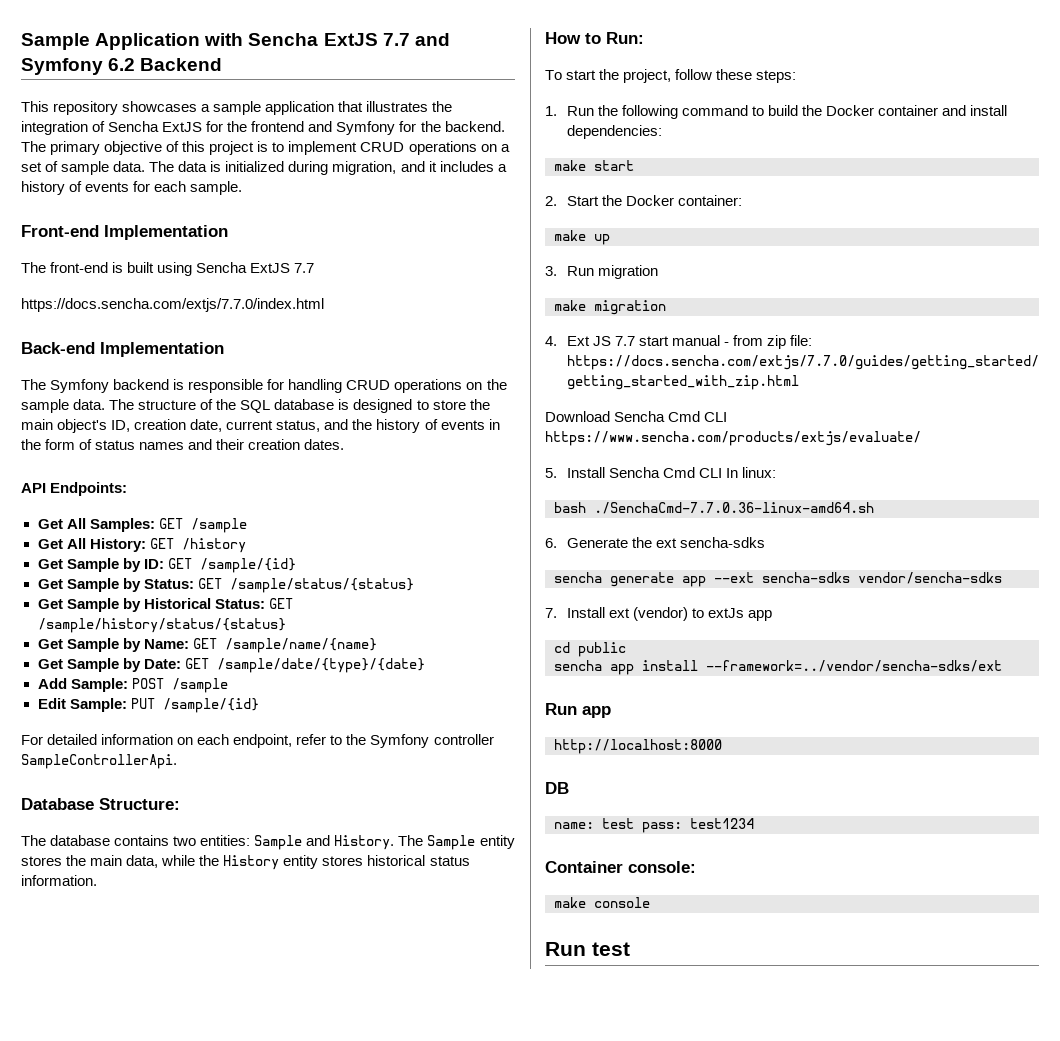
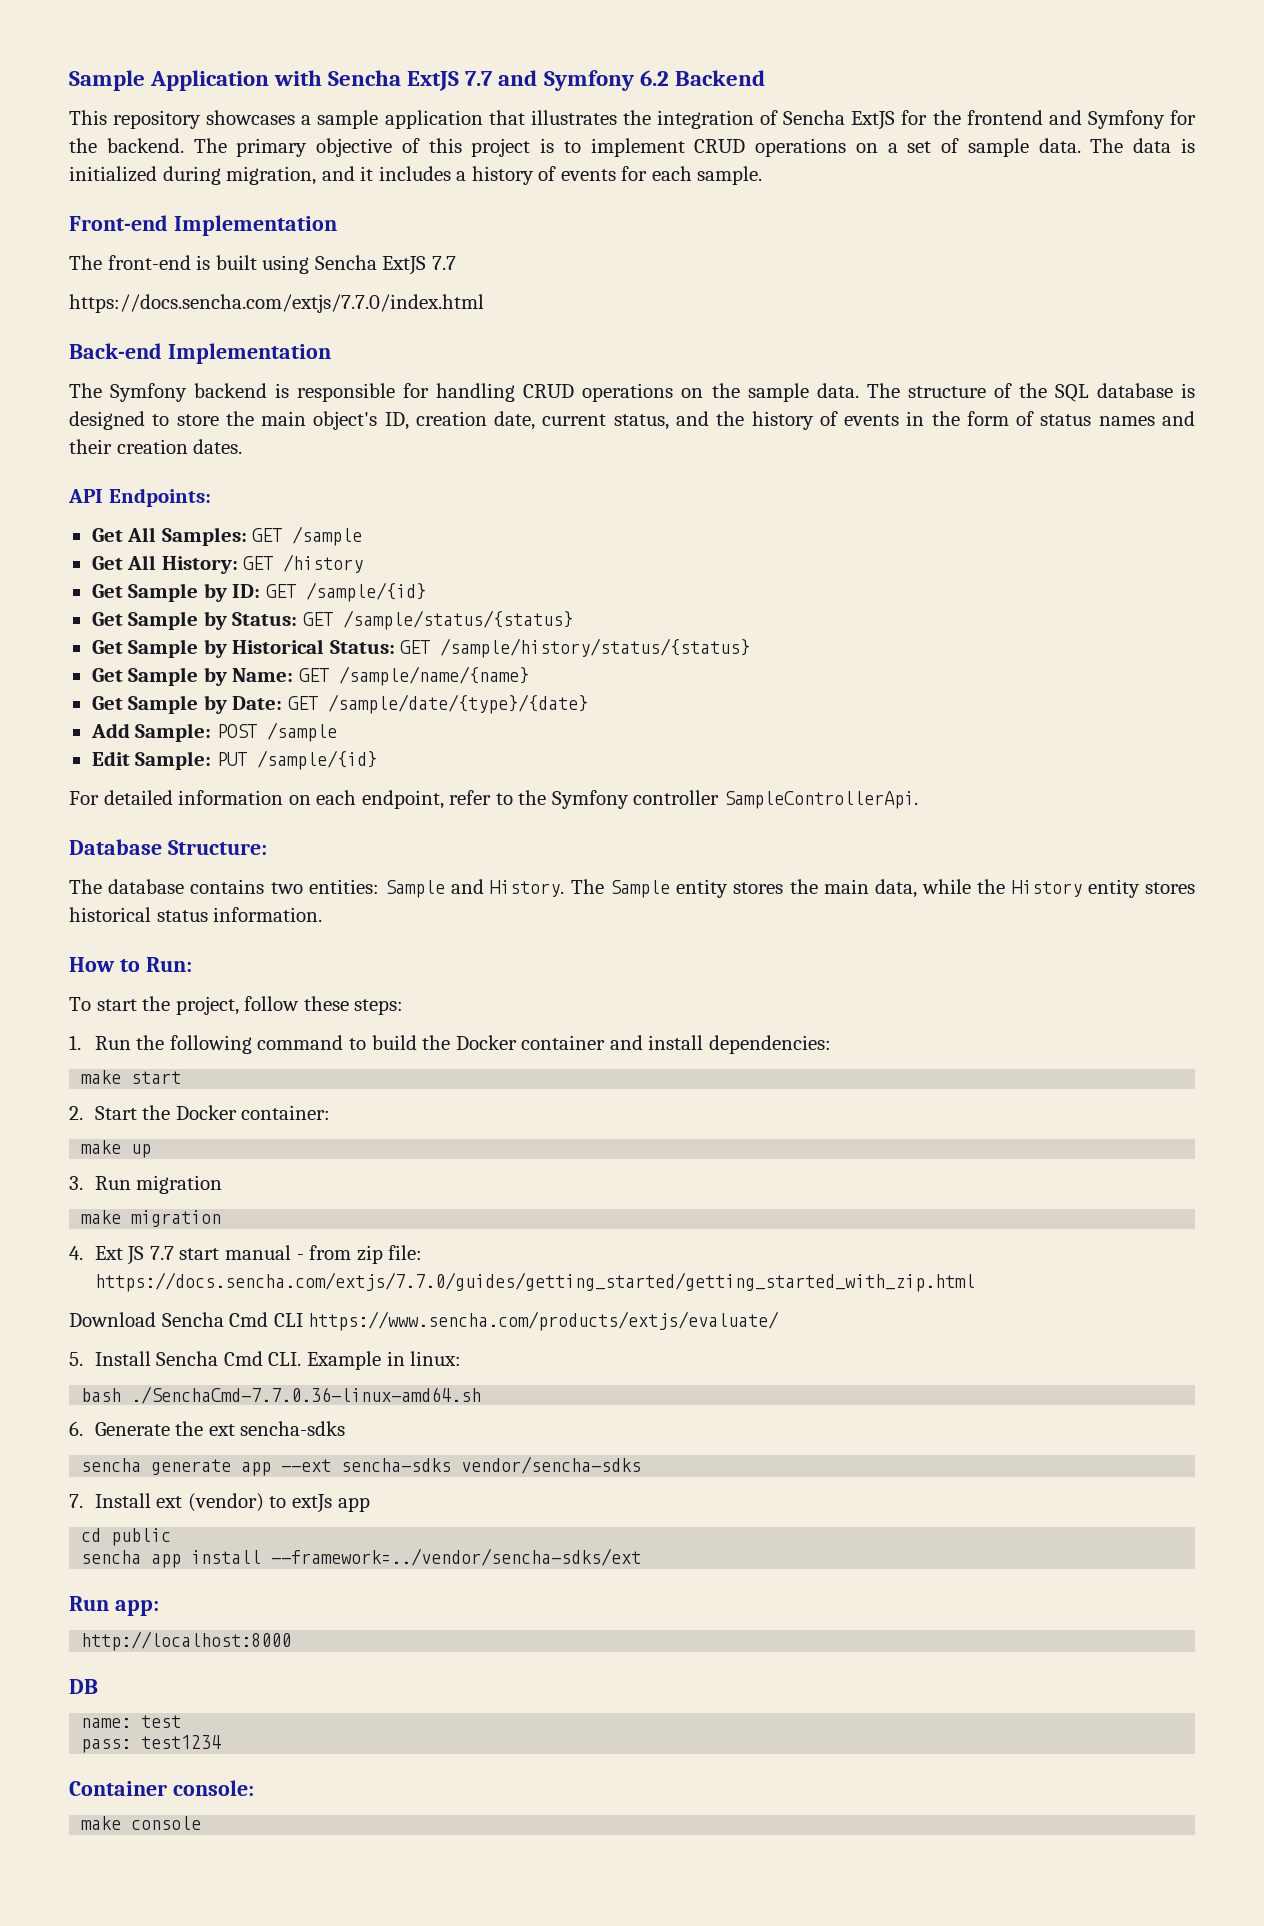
- 5. Install Sencha Cmd CLI In linux:
+ 5. Install Sencha Cmd CLI. Example in linux:
- Run app
+ Run app:
- name: test pass: test1234
+ name: test
+ pass: test1234
- Run test

